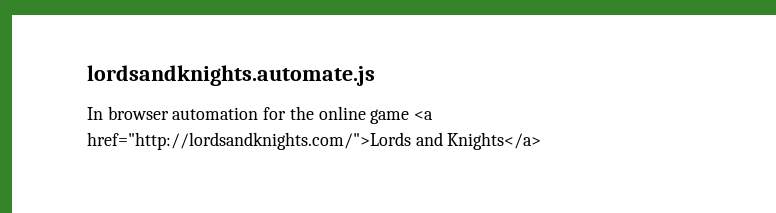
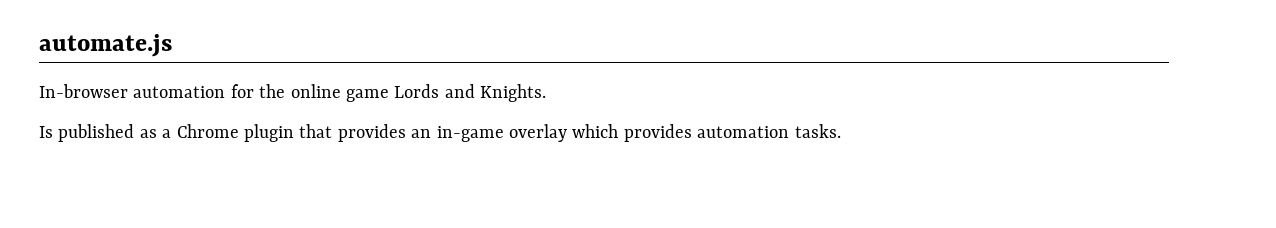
- lordsandknights.automate.js
- In browser automation for the online game <a href="http://lordsandknights.com/">Lords and Knights</a>
+ automate.js
+ In-browser automation for the online game Lords and Knights.
+ Is published as a Chrome plugin that provides an in-game overlay which provides automation tasks.

